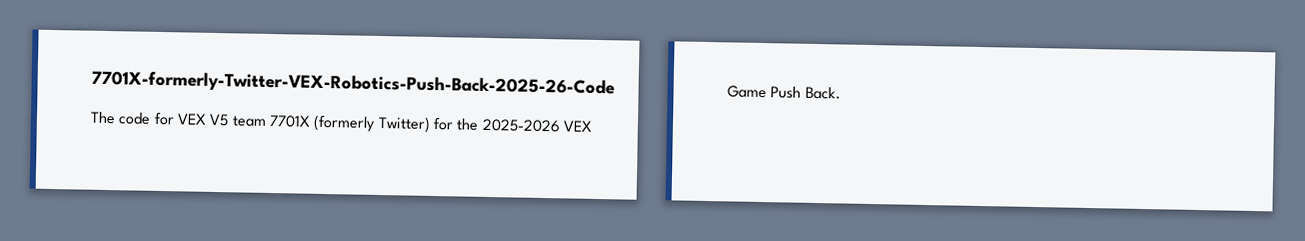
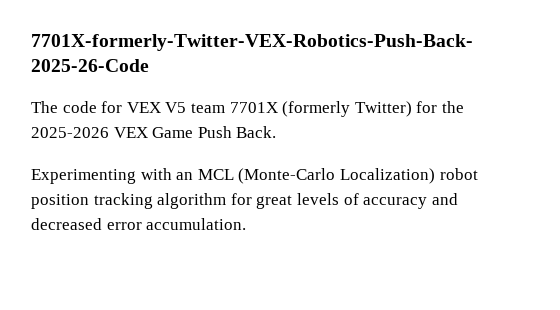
+ Experimenting with an MCL (Monte-Carlo Localization) robot position tracking algorithm for great levels of accuracy and decreased error accumulation.

